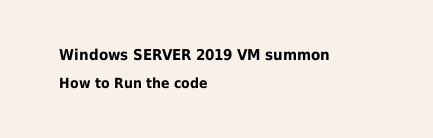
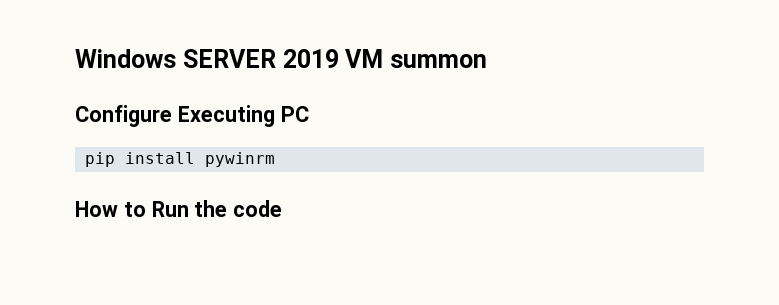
+ Configure Executing PC
+ pip install pywinrm

